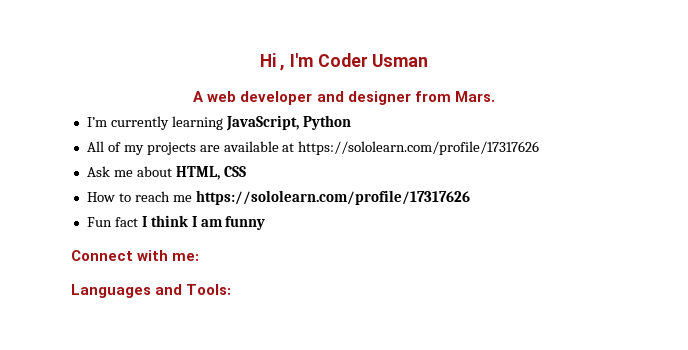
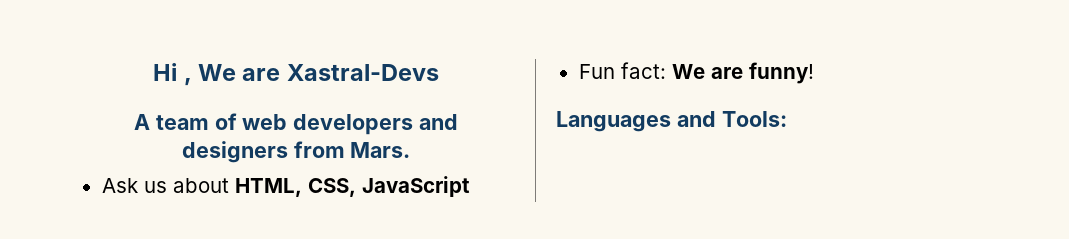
- Hi , I'm Coder Usman
- A web developer and designer from Mars.
- I’m currently learning JavaScript, Python
- All of my projects are available at https://sololearn.com/profile/17317626
+ Hi , We are Xastral-Devs
+ A team of web developers and designers from Mars.
- Ask me about HTML, CSS
- How to reach me https://sololearn.com/profile/17317626
- Fun fact I think I am funny
- Connect with me:
+ Ask us about HTML, CSS, JavaScript
+ Fun fact: We are funny!

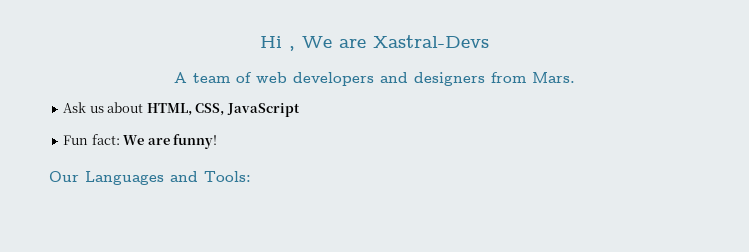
- Languages and Tools:
+ Our Languages and Tools:

